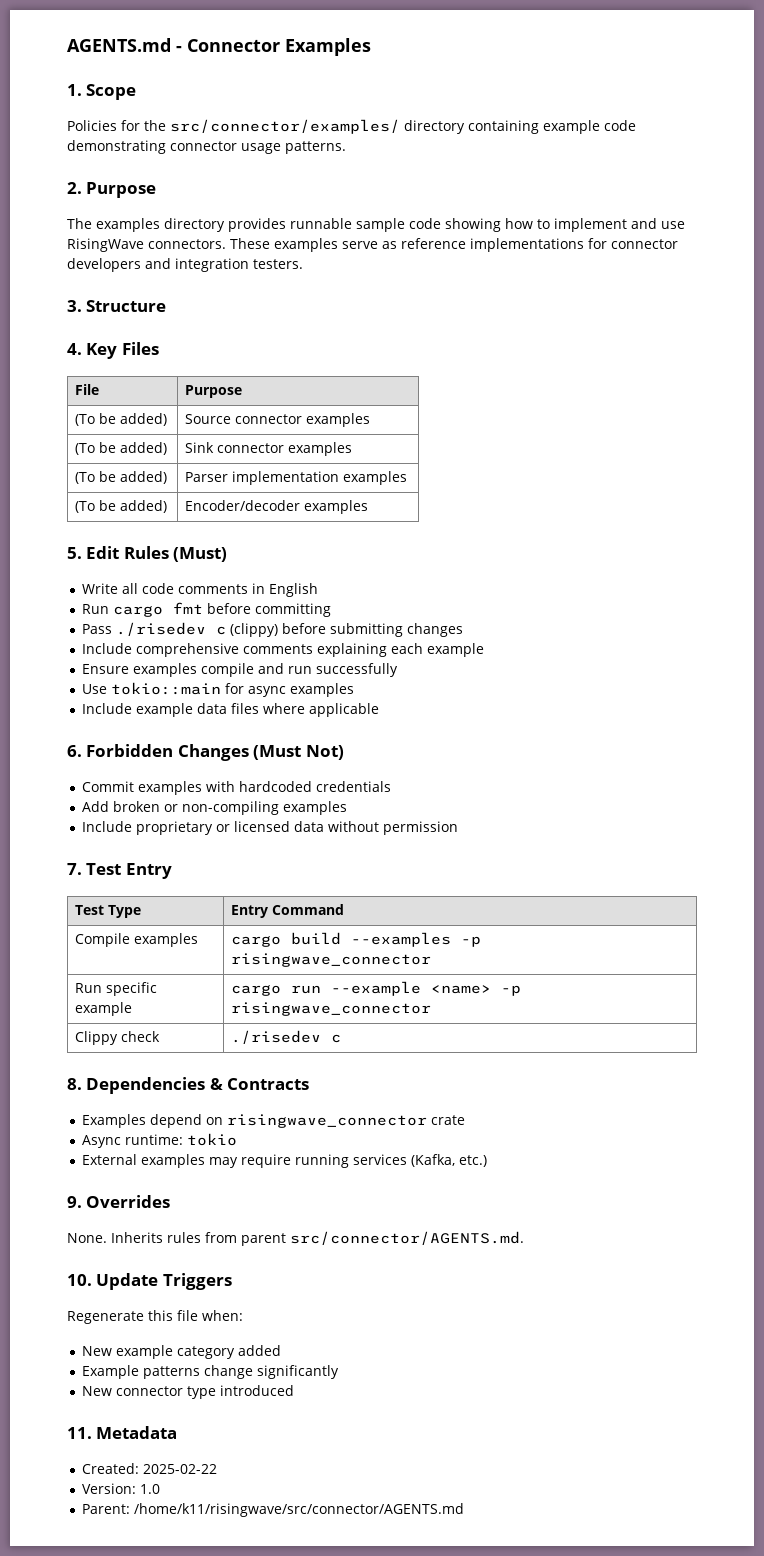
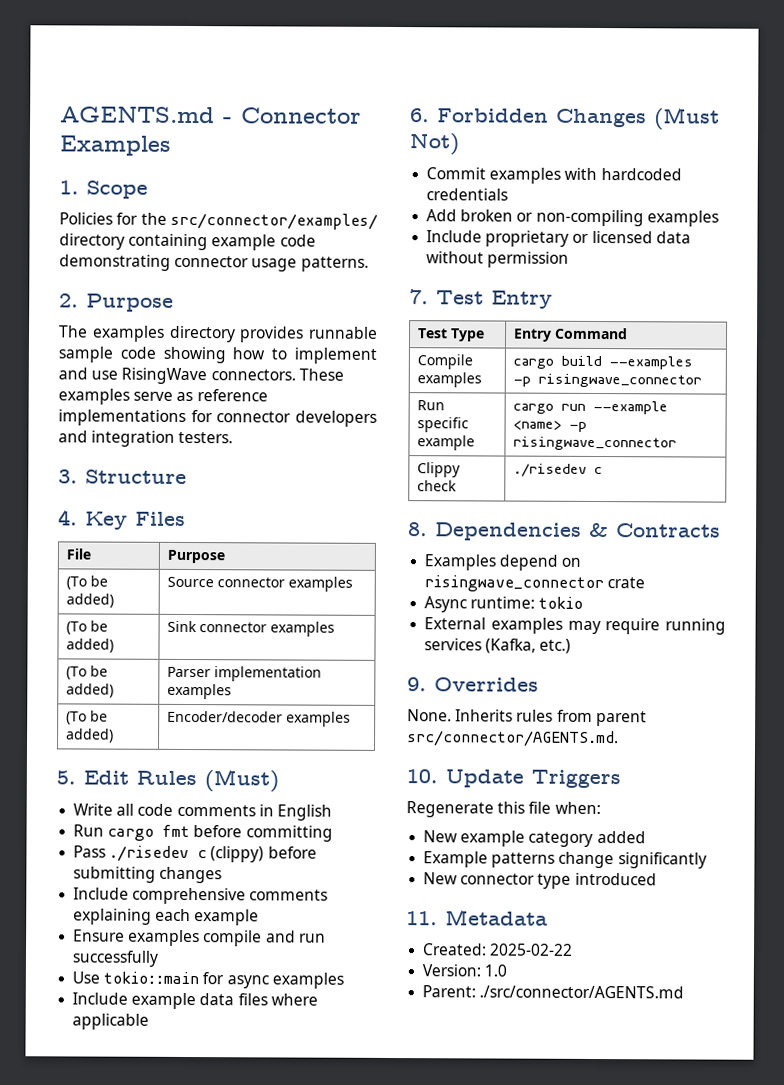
- Parent: /home/k11/risingwave/src/connector/AGENTS.md
+ Parent: ./src/connector/AGENTS.md

